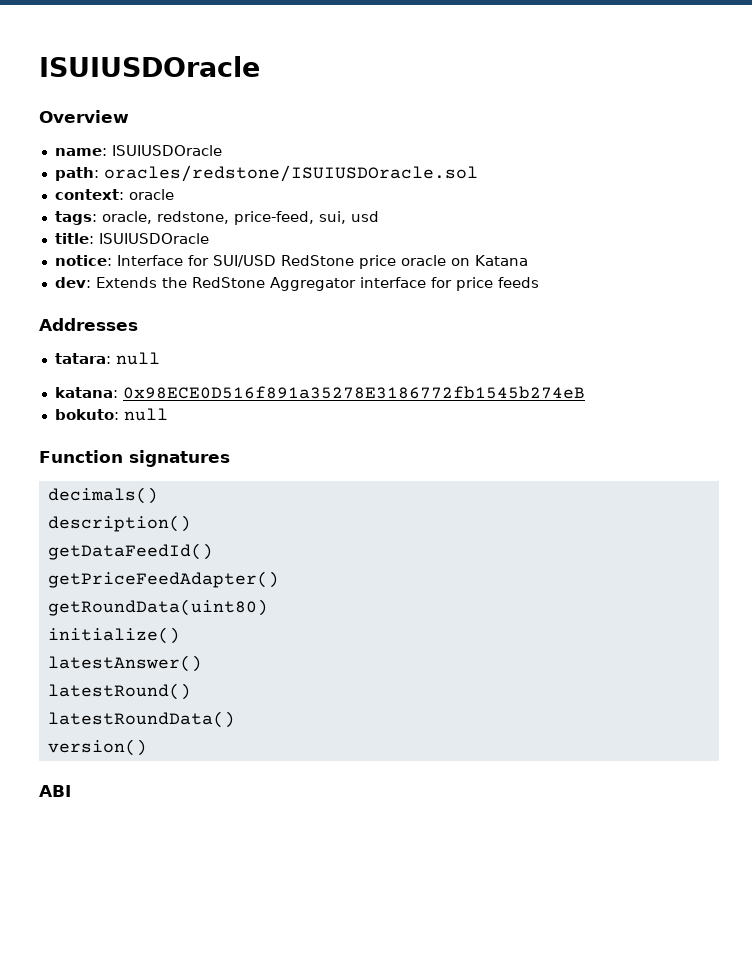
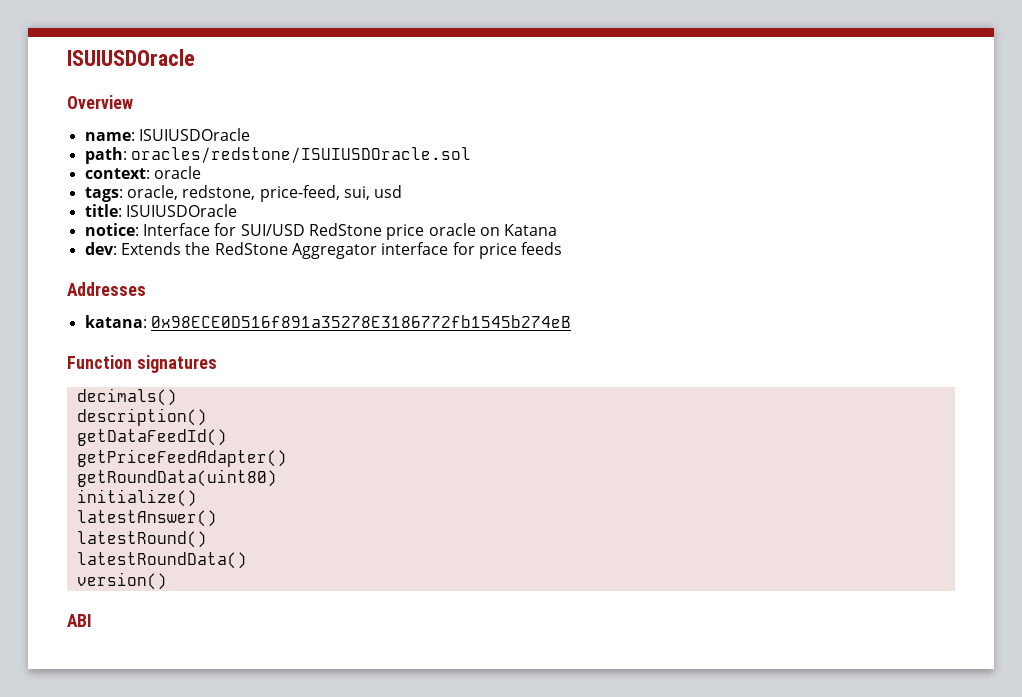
- tatara: null
- bokuto: null

